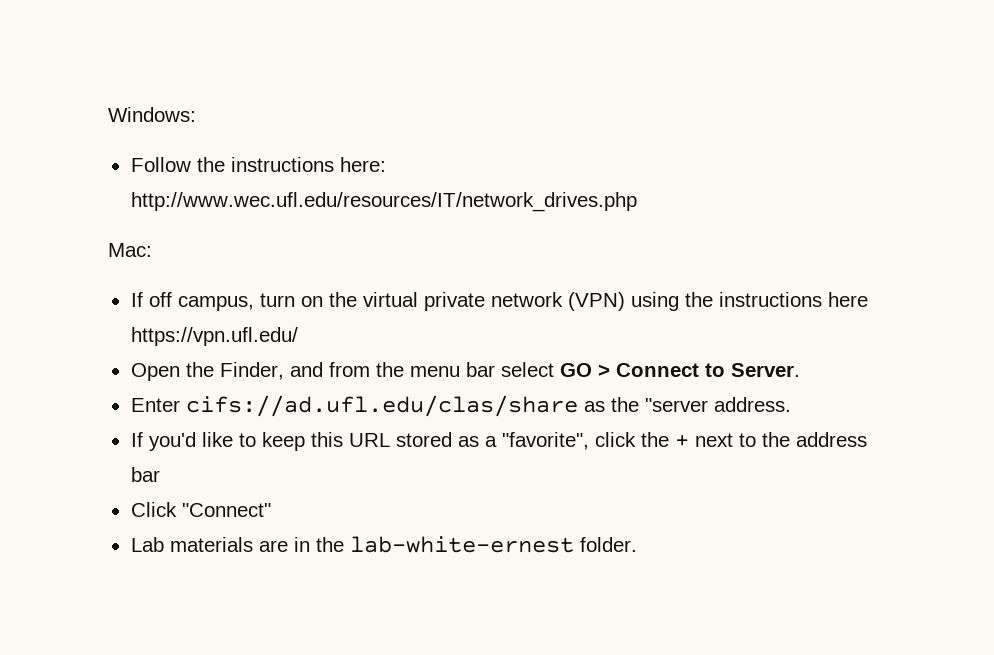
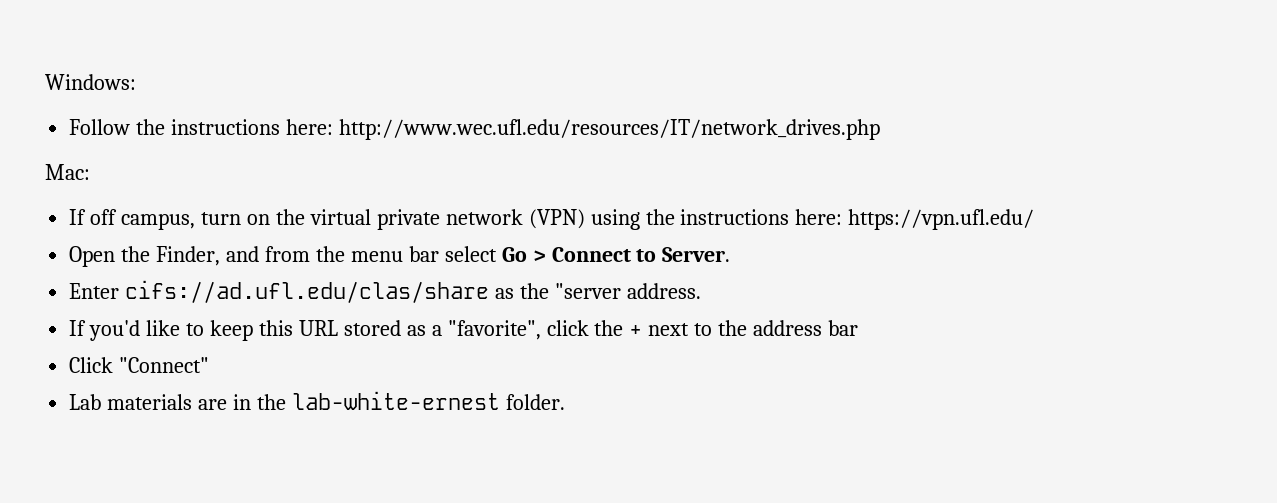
- If off campus, turn on the virtual private network (VPN) using the instructions here https://vpn.ufl.edu/
+ If off campus, turn on the virtual private network (VPN) using the instructions here: https://vpn.ufl.edu/
- Open the Finder, and from the menu bar select GO > Connect to Server.
+ Open the Finder, and from the menu bar select Go > Connect to Server.

